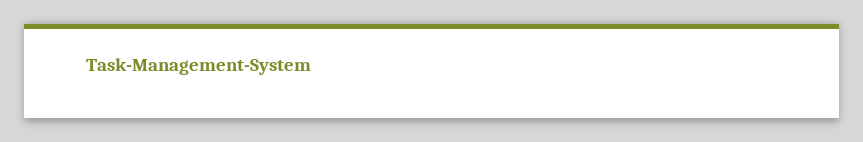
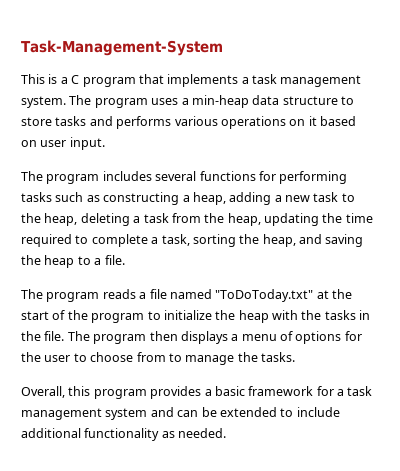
+ This is a C program that implements a task management system. The program uses a min-heap data structure to store tasks and performs various operations on it based on user input.
+ The program includes several functions for performing tasks such as constructing a heap, adding a new task to the heap, deleting a task from the heap, updating the time required to complete a task, sorting the heap, and saving the heap to a file.
+ The program reads a file named "ToDoToday.txt" at the start of the program to initialize the heap with the tasks in the file. The program then displays a menu of options for the user to choose from to manage the tasks.
+ Overall, this program provides a basic framework for a task management system and can be extended to include additional functionality as needed.

